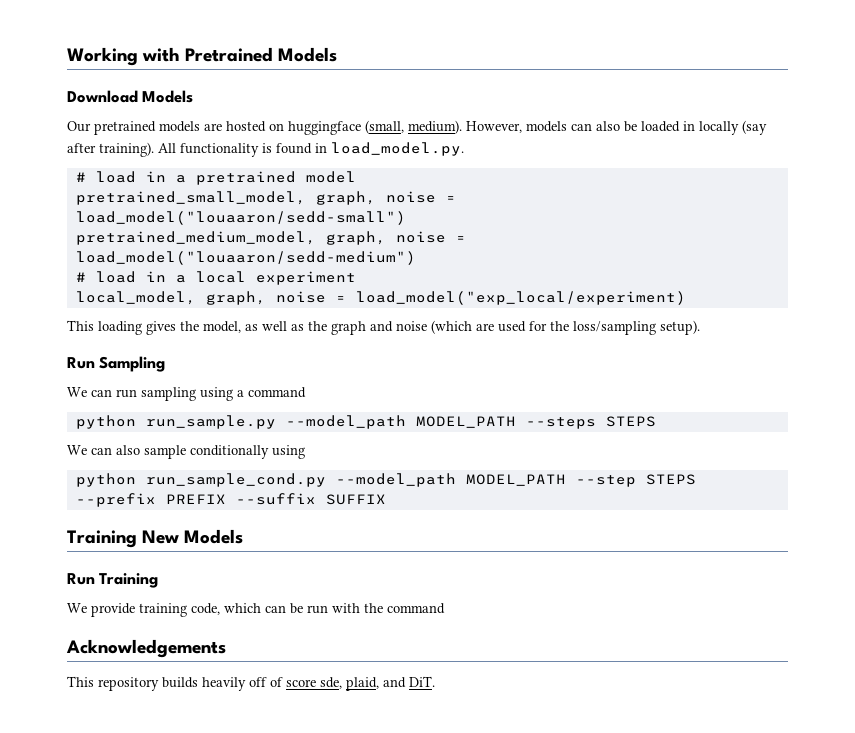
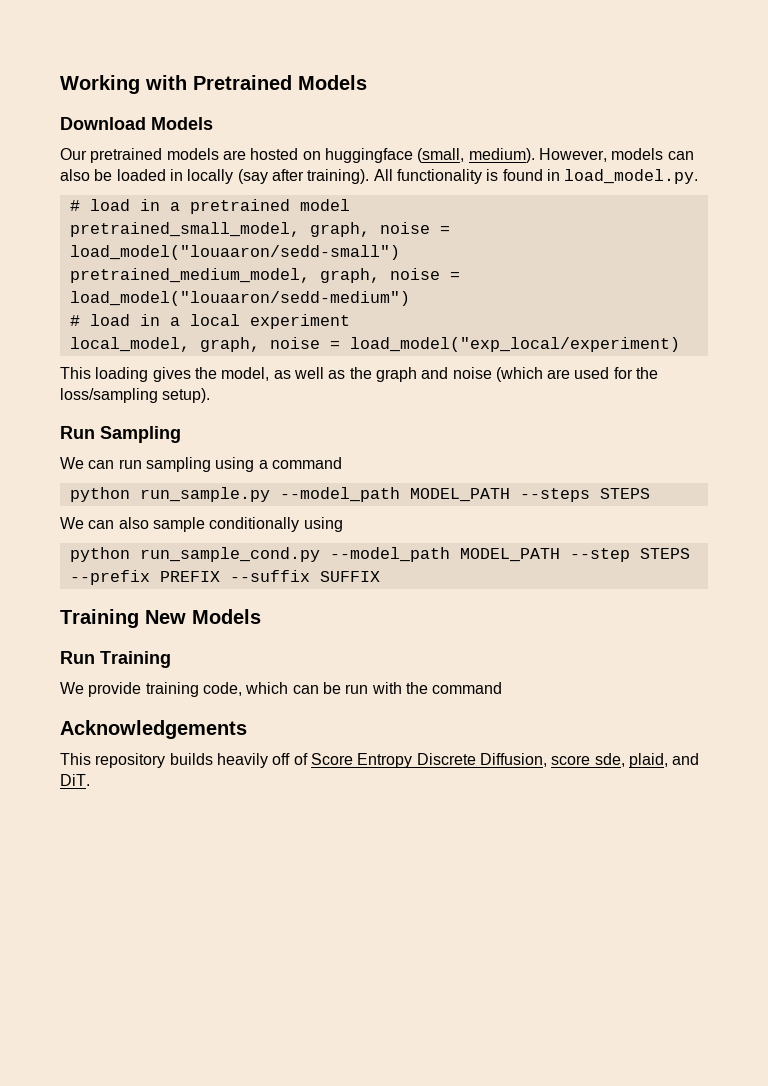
- This repository builds heavily off of score sde, plaid, and DiT.
+ This repository builds heavily off of Score Entropy Discrete Diffusion, score sde, plaid, and DiT.

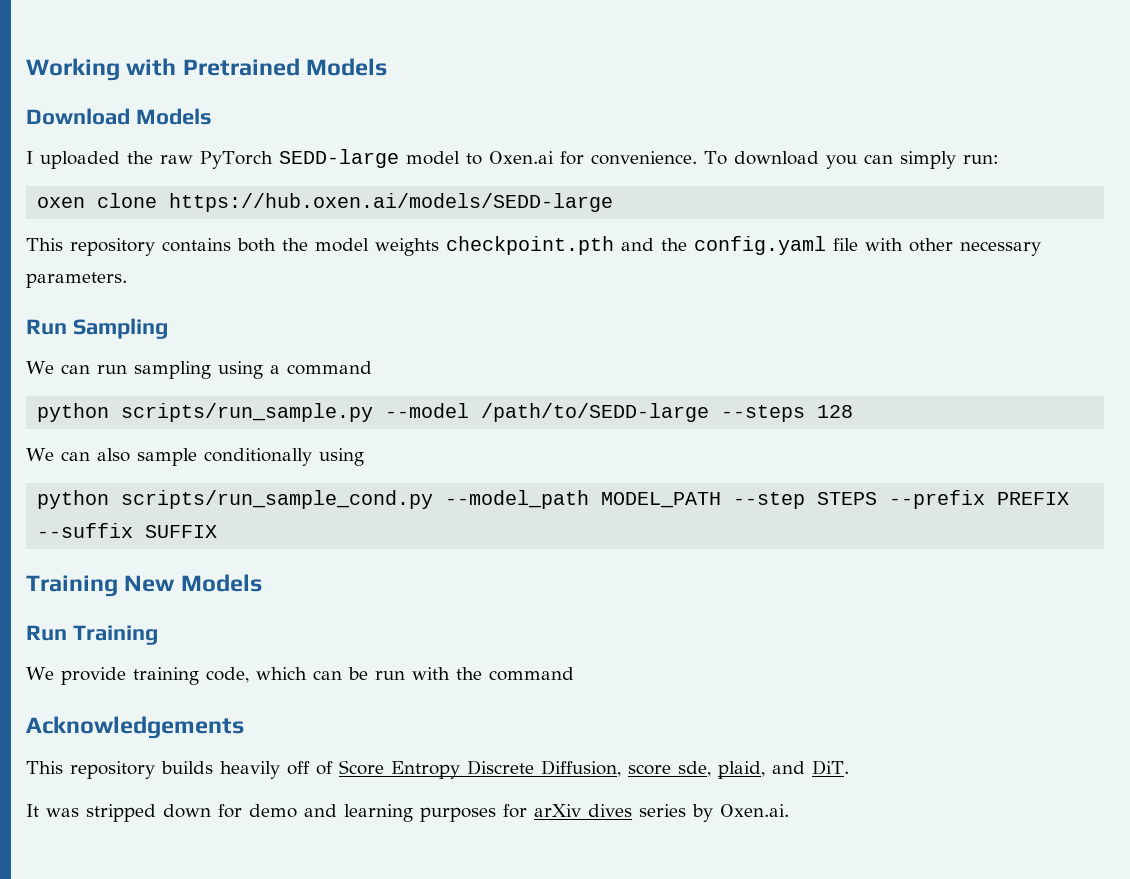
- Our pretrained models are hosted on huggingface (small, medium). However, models can also be loaded in locally (say after training). All functionality is found in load_model.py.
- # load in a pretrained model
- pretrained_small_model, graph, noise = load_model("louaaron/sedd-small")
- pretrained_medium_model, graph, noise = load_model("louaaron/sedd-medium")
- # load in a local experiment
- local_model, graph, noise = load_model("exp_local/experiment)
- This loading gives the model, as well as the graph and noise (which are used for the loss/sampling setup).
+ I uploaded the raw PyTorch SEDD-large model to Oxen.ai for convenience. To download you can simply run:
+ oxen clone https://hub.oxen.ai/models/SEDD-large
+ This repository contains both the model weights checkpoint.pth and the config.yaml file with other necessary parameters.
- python run_sample.py --model_path MODEL_PATH --steps STEPS
+ python scripts/run_sample.py --model /path/to/SEDD-large --steps 128
- python run_sample_cond.py --model_path MODEL_PATH --step STEPS --prefix PREFIX --suffix SUFFIX
+ python scripts/run_sample_cond.py --model_path MODEL_PATH --step STEPS --prefix PREFIX --suffix SUFFIX
+ It was stripped down for demo and learning purposes for arXiv dives series by Oxen.ai.

